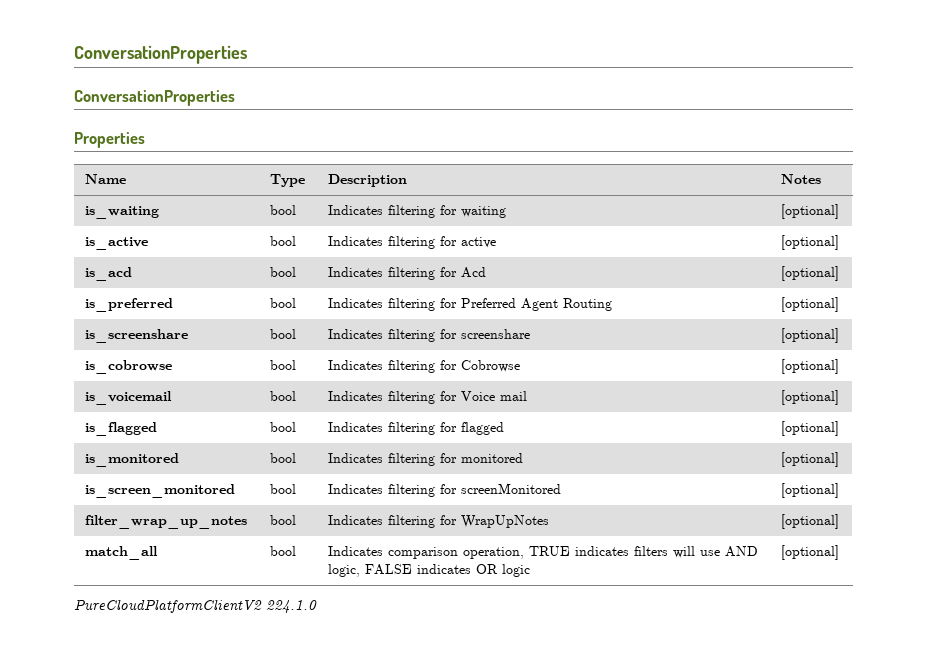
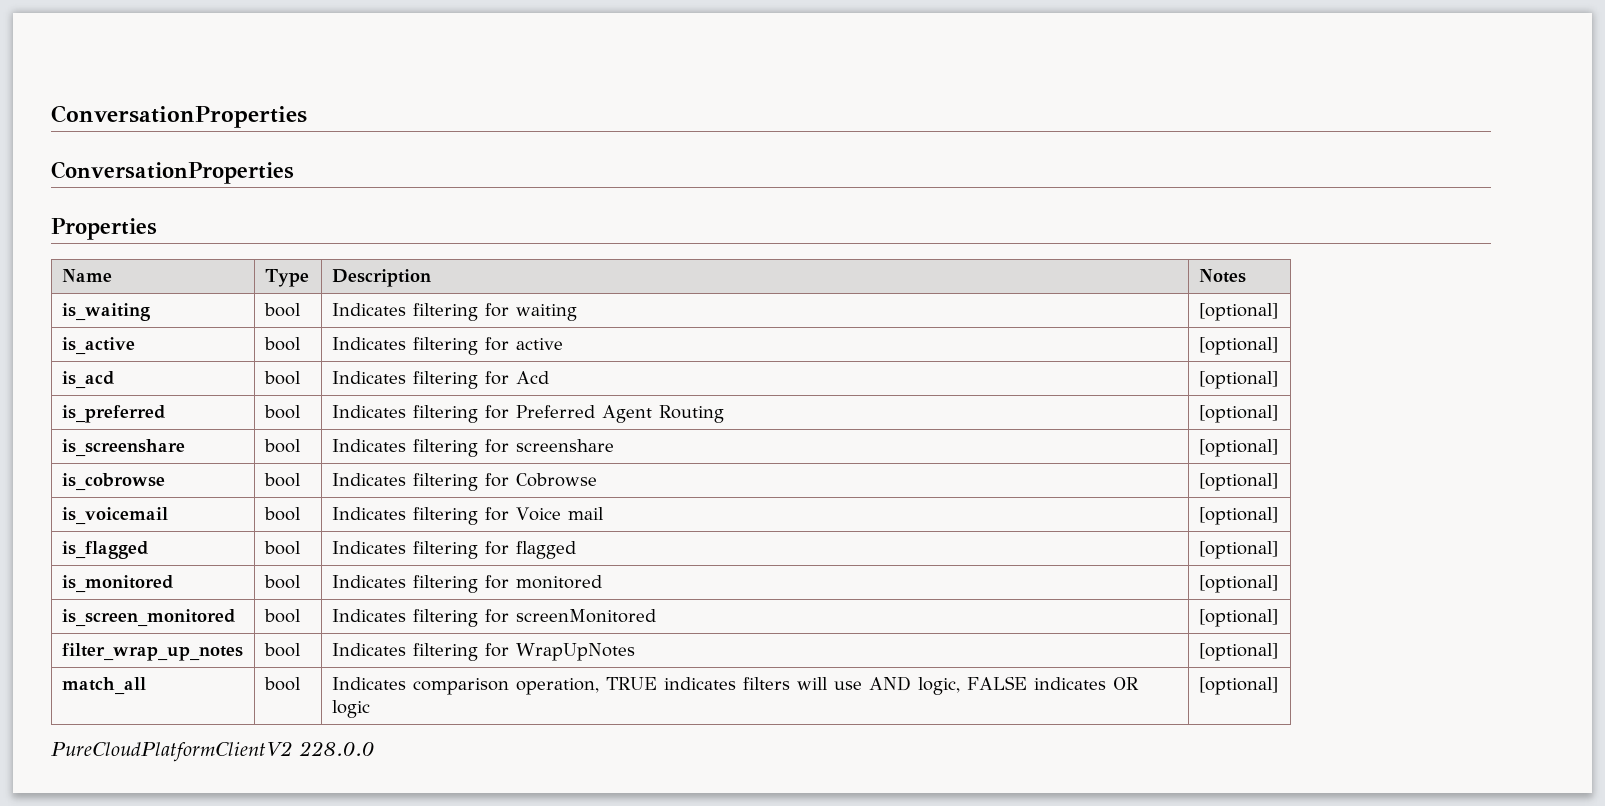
- PureCloudPlatformClientV2 224.1.0
+ PureCloudPlatformClientV2 228.0.0

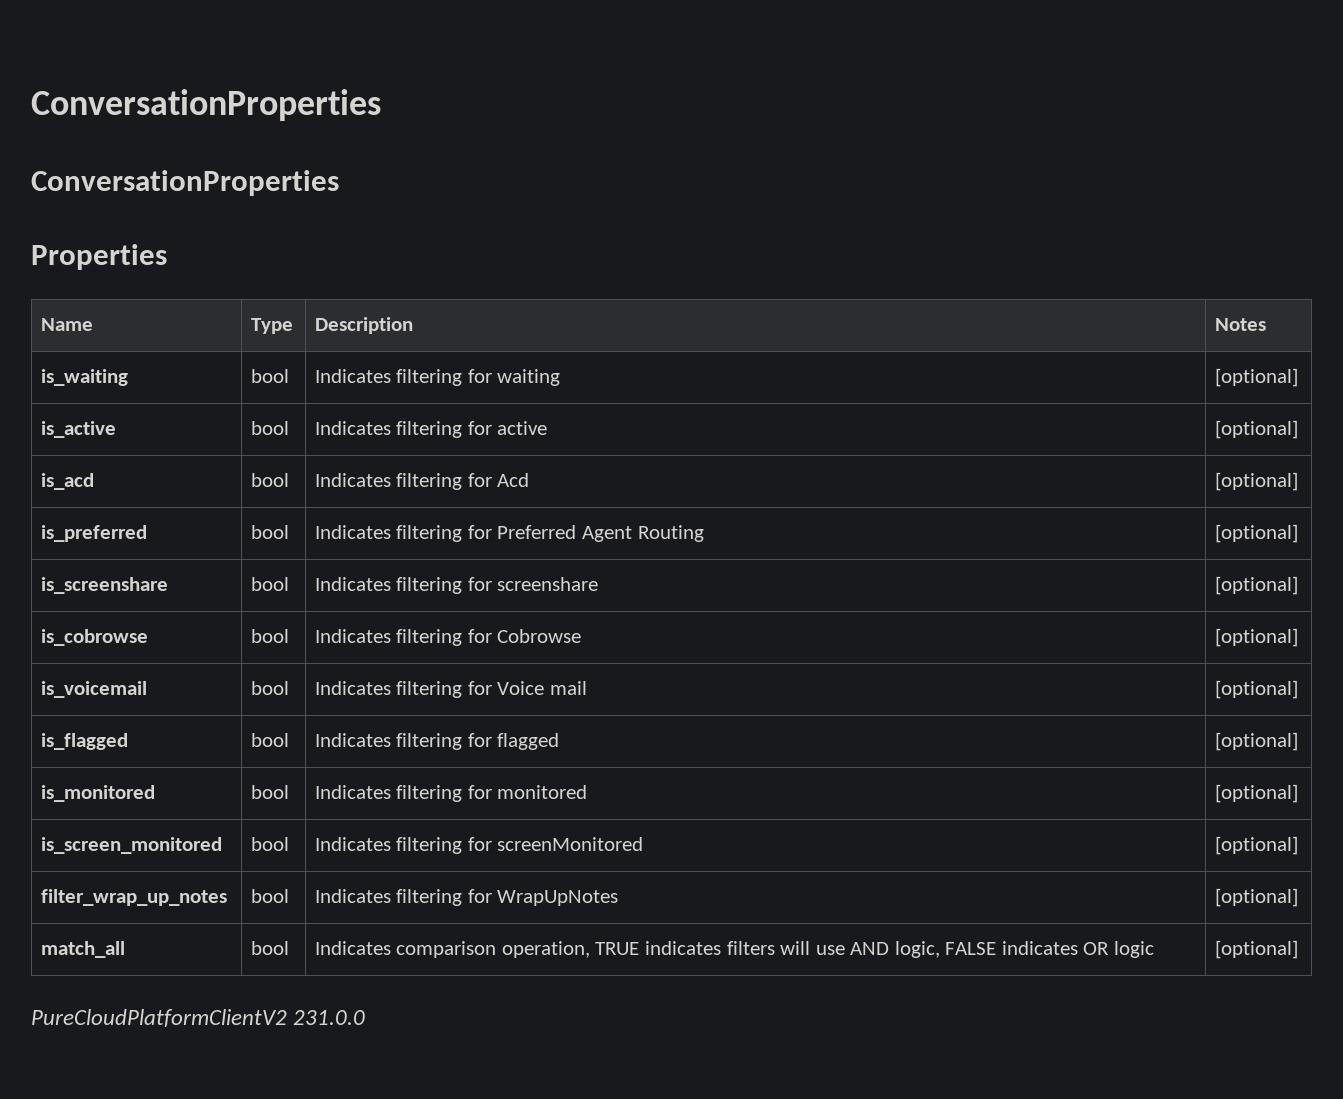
- PureCloudPlatformClientV2 228.0.0
+ PureCloudPlatformClientV2 231.0.0

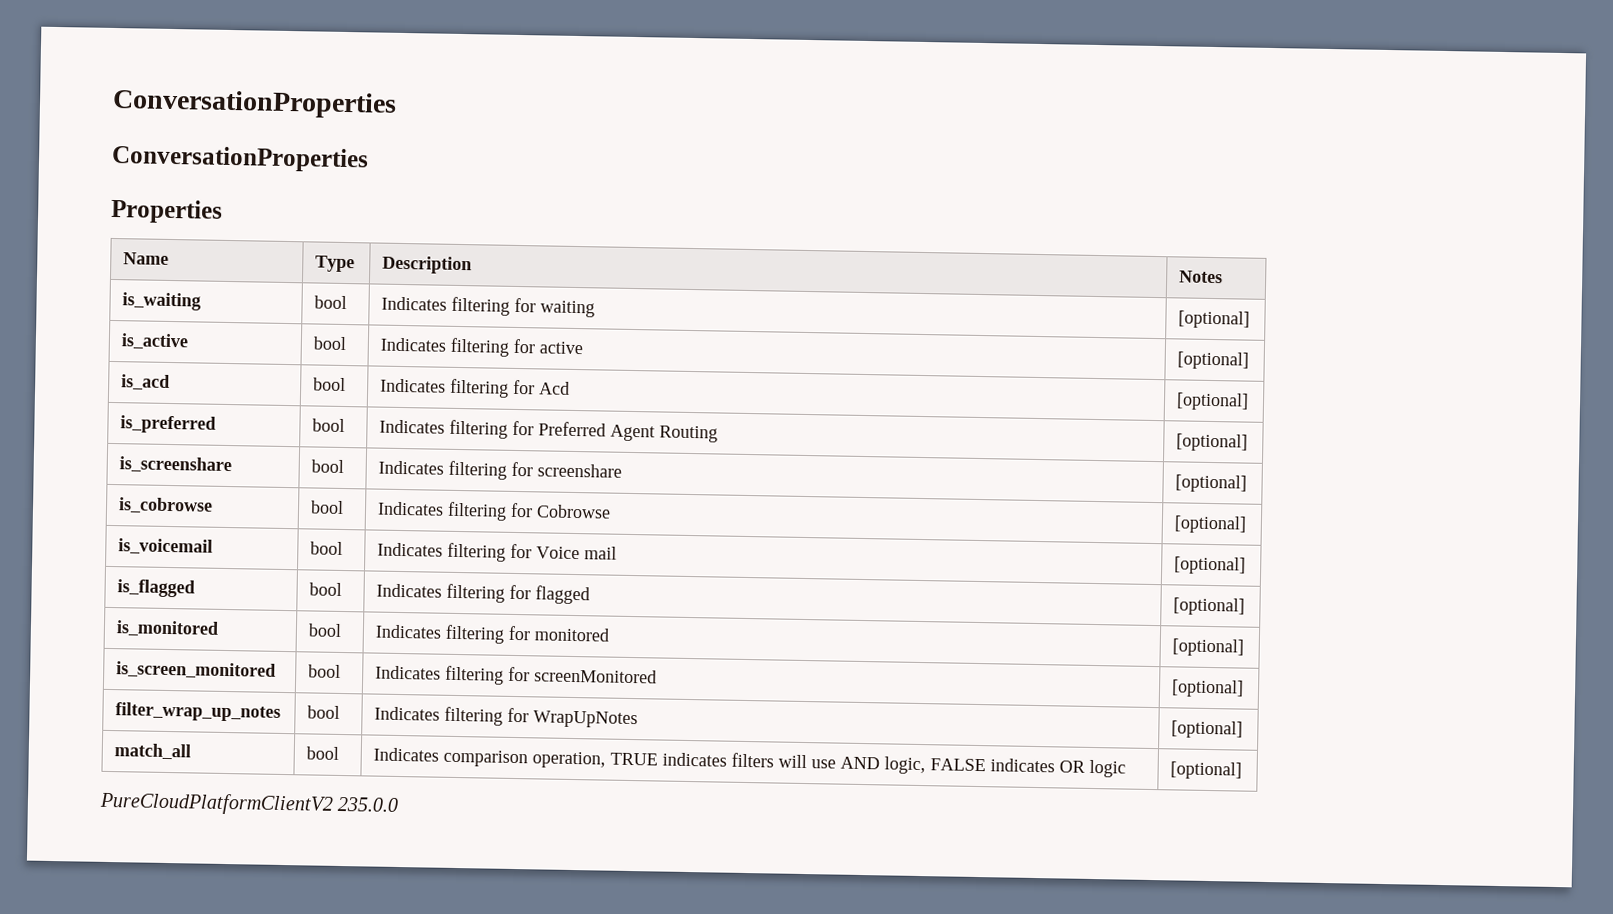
- PureCloudPlatformClientV2 231.0.0
+ PureCloudPlatformClientV2 235.0.0

